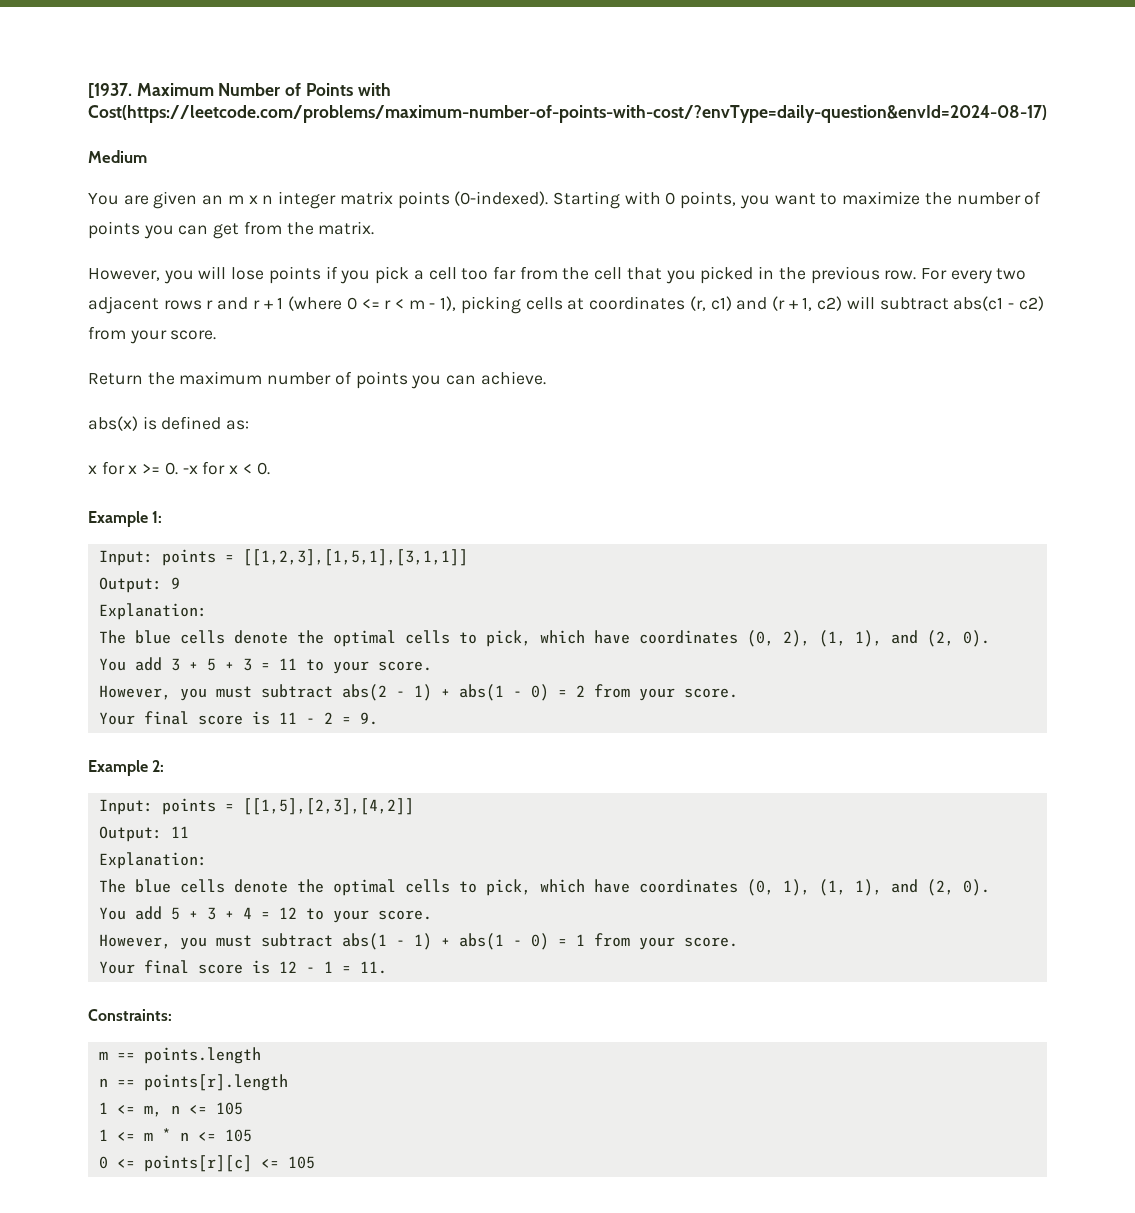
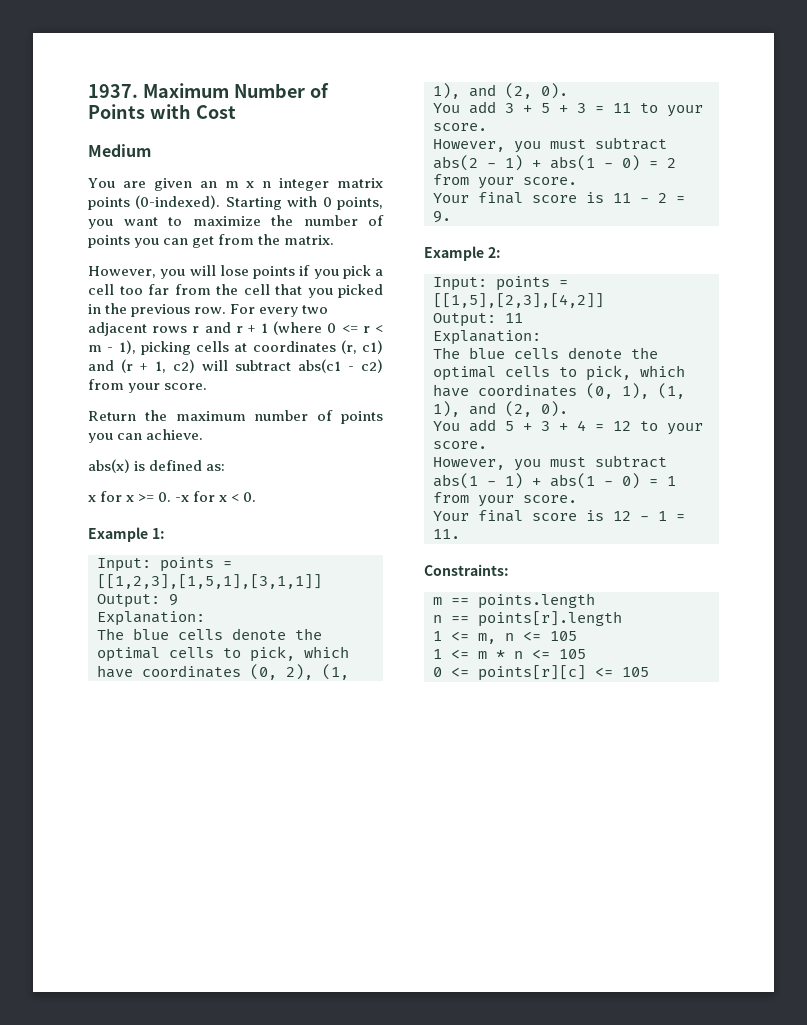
- [1937.
+ 1937.
- Maximum Number of Points with Cost(https://leetcode.com/problems/maximum-number-of-points-with-cost/?envType=daily-question&envId=2024-08-17)
+ Maximum Number of Points with Cost

